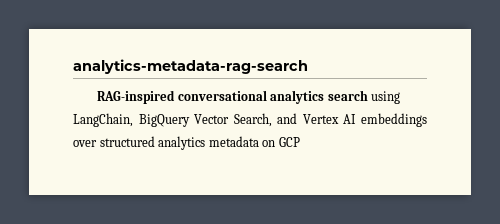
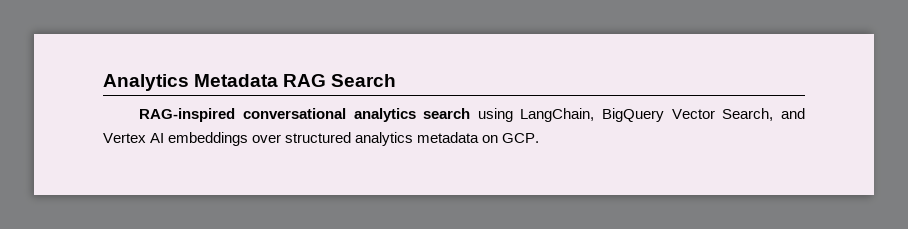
- analytics-metadata-rag-search
+ Analytics Metadata RAG Search
- RAG-inspired conversational analytics search using LangChain, BigQuery Vector Search, and Vertex AI embeddings over structured analytics metadata on GCP
+ RAG-inspired conversational analytics search using LangChain, BigQuery Vector Search, and Vertex AI embeddings over structured analytics metadata on GCP.

